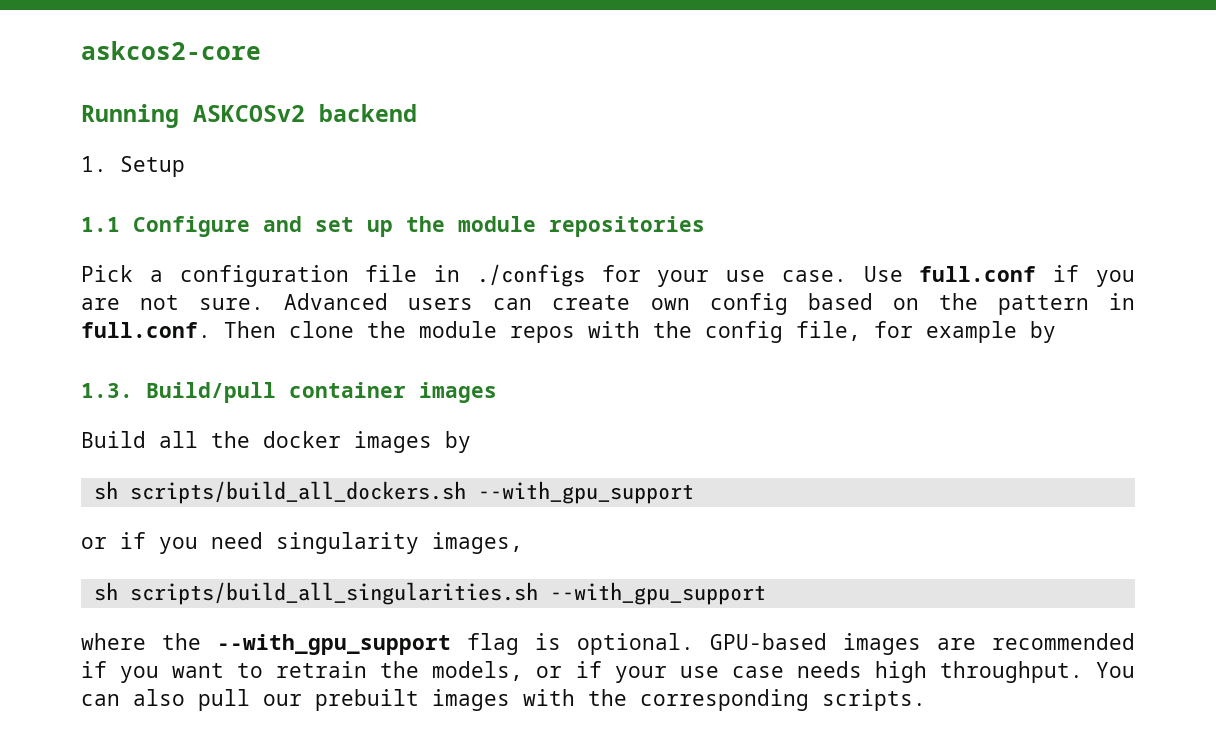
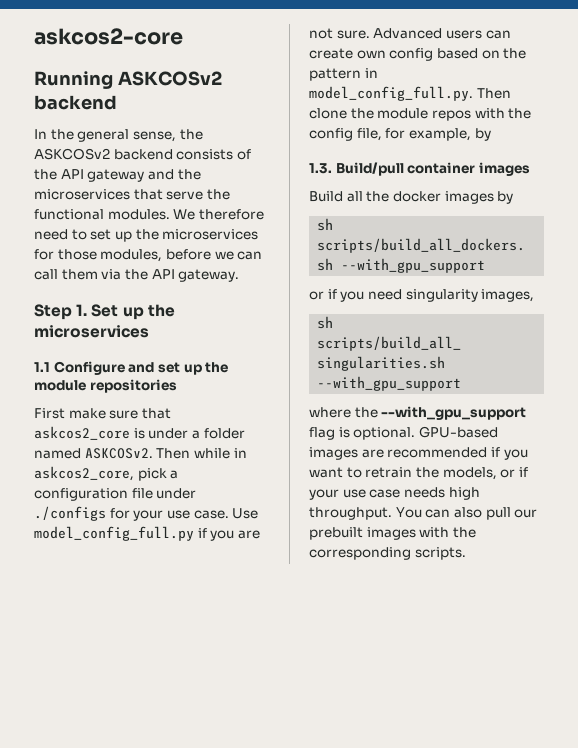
- 1. Setup
+ In the general sense, the ASKCOSv2 backend consists of the API gateway and the microservices that serve the functional modules. We therefore need to set up the microservices for those modules, before we can call them via the API gateway.
+ Step 1. Set up the microservices
- Pick a configuration file in ./configs for your use case.
+ First make sure that askcos2_core is under a folder named ASKCOSv2. Then while in askcos2_core, pick a configuration file under ./configs for your use case.
- Use full.conf if you are not sure.
+ Use model_config_full.py if you are not sure.
- Advanced users can create own config based on the pattern in full.conf. Then clone the module repos with the config file, for example by
+ Advanced users can create own config based on the pattern in model_config_full.py. Then clone the module repos with the config file, for example, by

